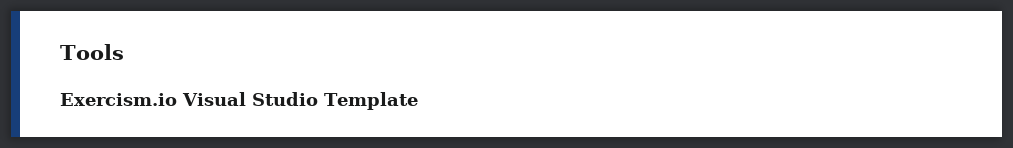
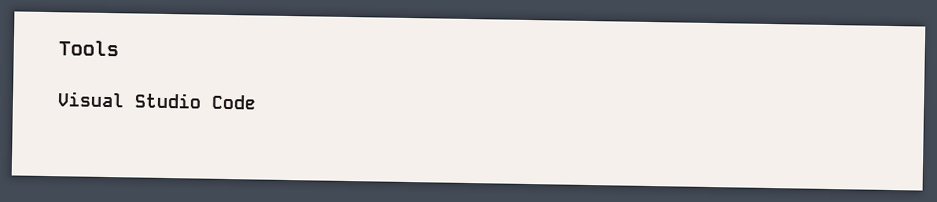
- Exercism.io Visual Studio Template
+ Visual Studio Code

